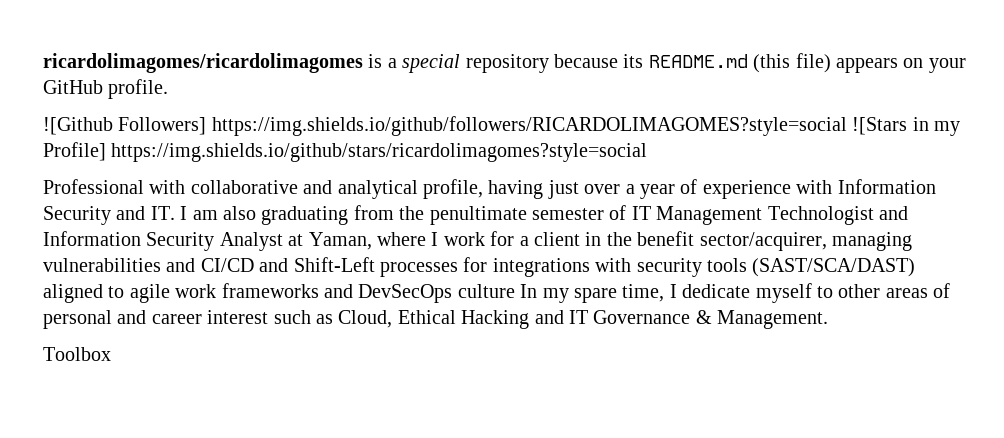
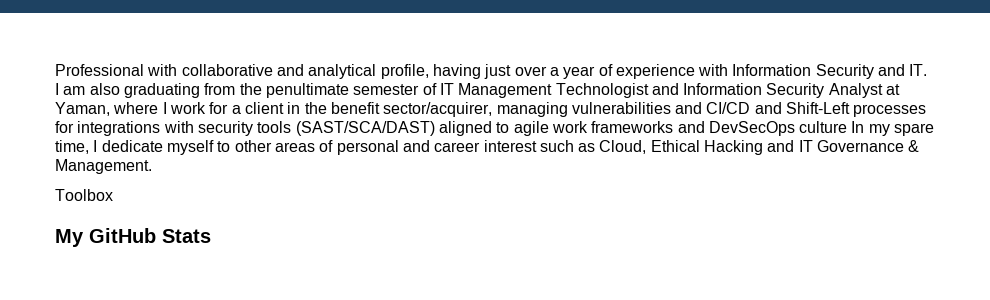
- ricardolimagomes/ricardolimagomes is a special repository because its README.md (this file) appears on your GitHub profile.
- ![Github Followers] https://img.shields.io/github/followers/RICARDOLIMAGOMES?style=social ![Stars in my Profile] https://img.shields.io/github/stars/ricardolimagomes?style=social
+ My GitHub Stats

